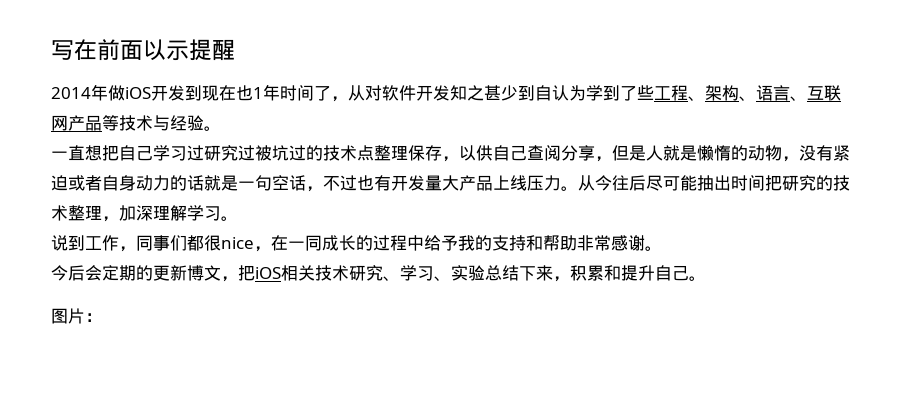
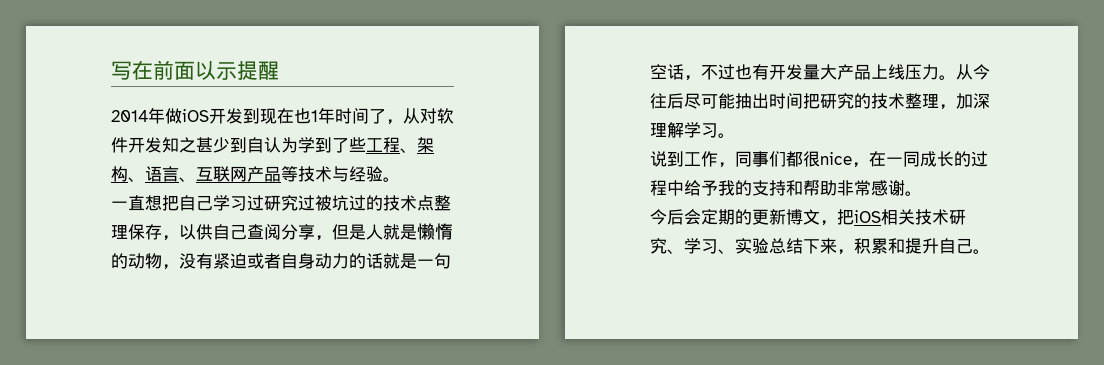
- 图片：

